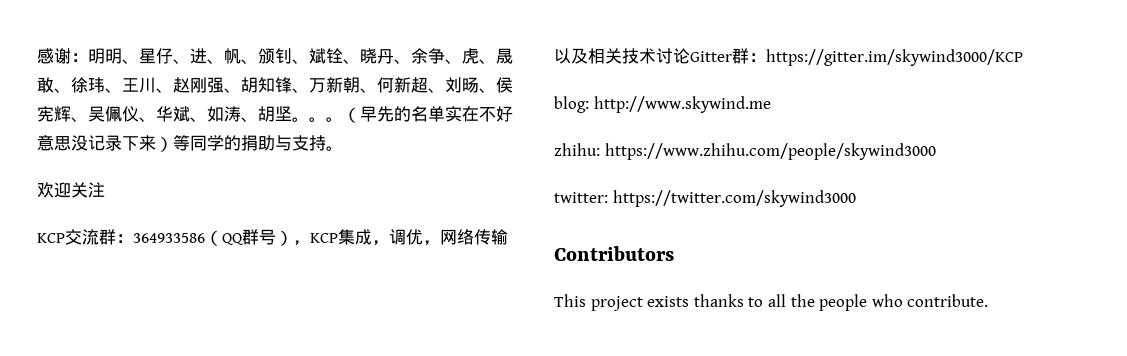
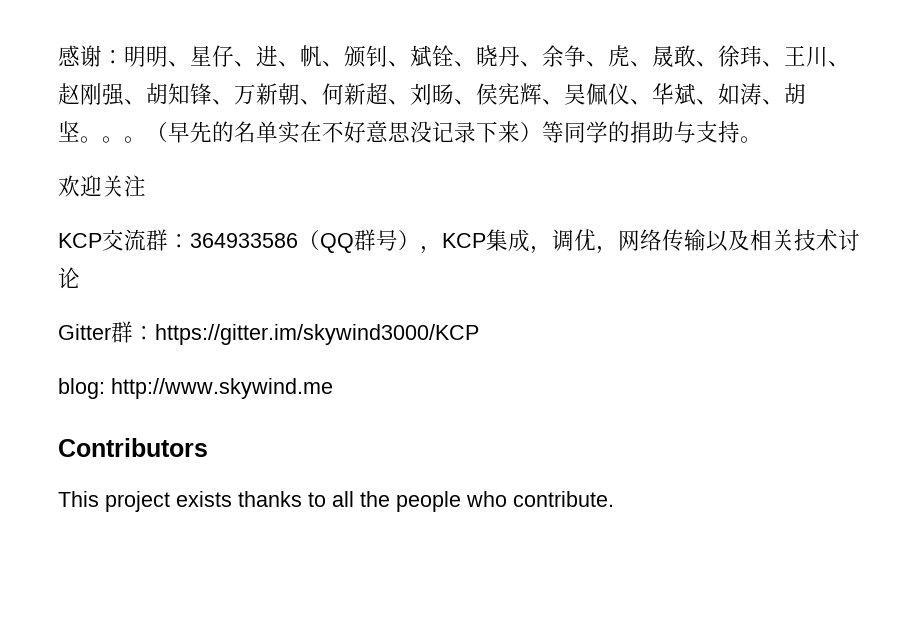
- KCP交流群：364933586（QQ群号），KCP集成，调优，网络传输以及相关技术讨论Gitter群：https://gitter.im/skywind3000/KCP
+ KCP交流群：364933586（QQ群号），KCP集成，调优，网络传输以及相关技术讨论
+ Gitter群：https://gitter.im/skywind3000/KCP
- zhihu: https://www.zhihu.com/people/skywind3000
- twitter: https://twitter.com/skywind3000

